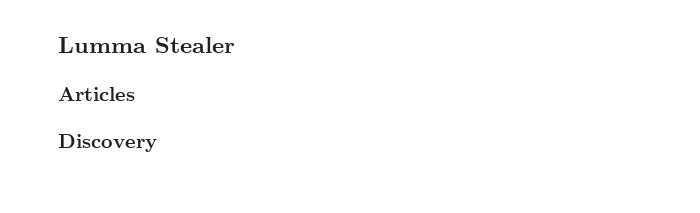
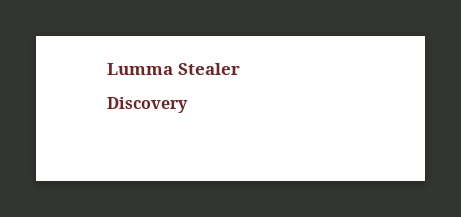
- Articles

